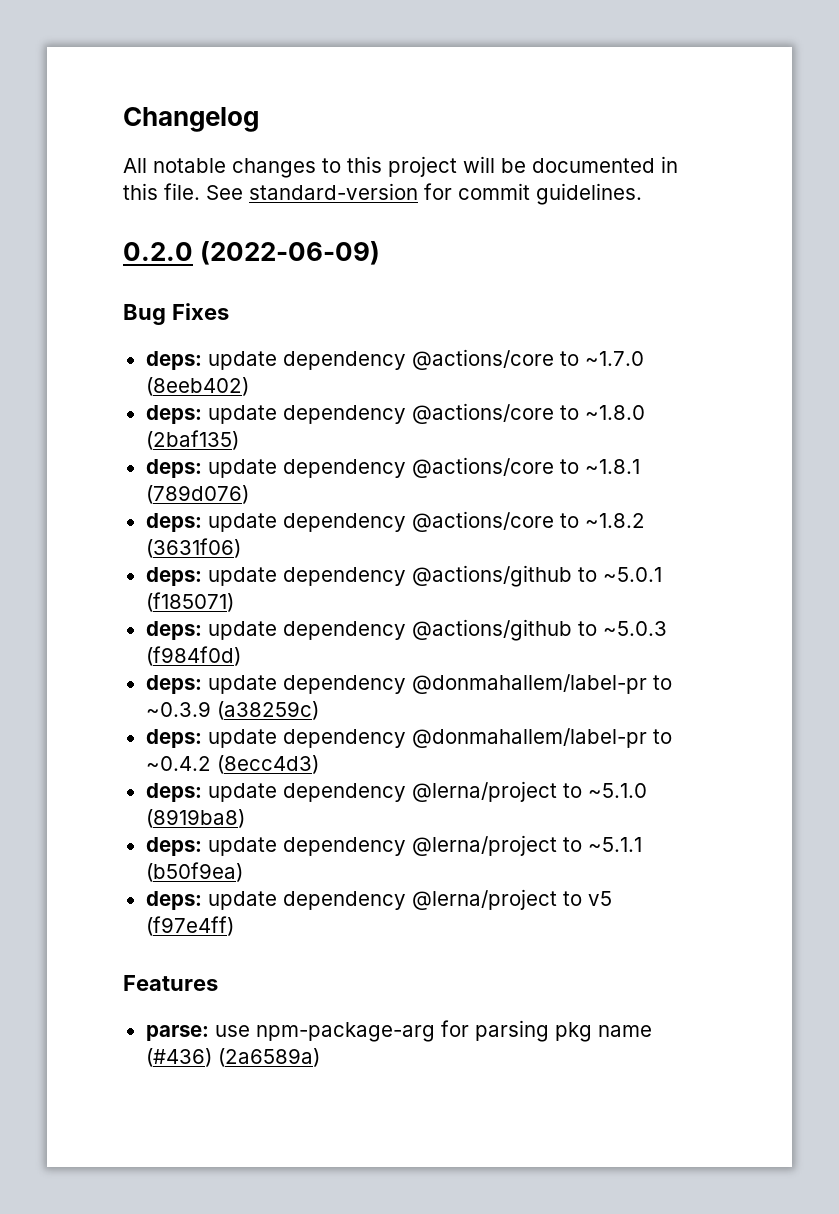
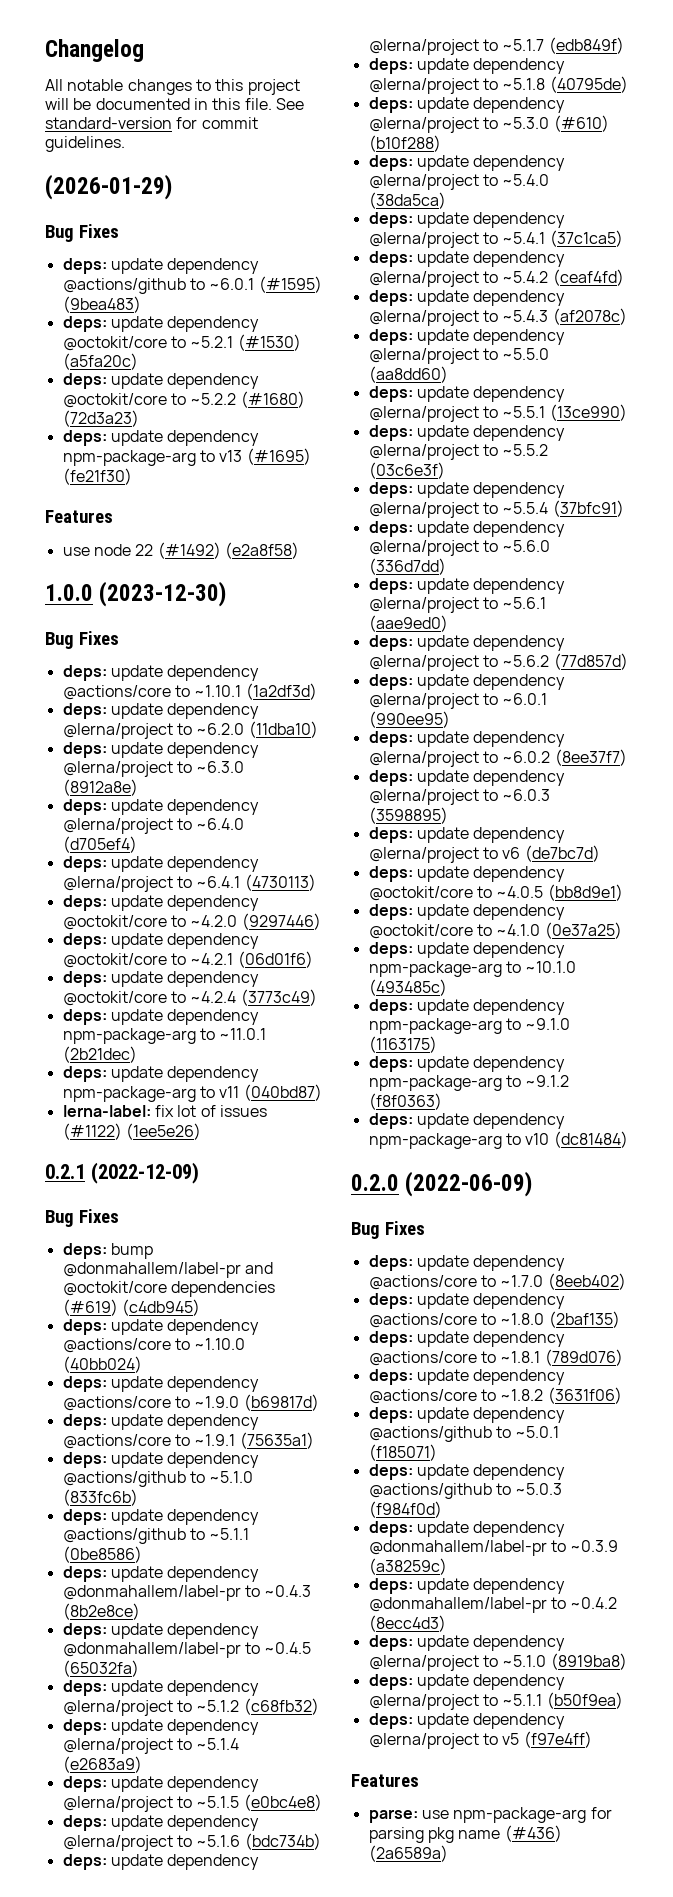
+ (2026-01-29)
+ Bug Fixes
+ deps: update dependency @actions/github to ~6.0.1 (#1595) (9bea483)
+ deps: update dependency @octokit/core to ~5.2.1 (#1530) (a5fa20c)
+ deps: update dependency @octokit/core to ~5.2.2 (#1680) (72d3a23)
+ deps: update dependency npm-package-arg to v13 (#1695) (fe21f30)
+ Features
+ use node 22 (#1492) (e2a8f58)
+ 1.0.0 (2023-12-30)
+ Bug Fixes
+ deps: update dependency @actions/core to ~1.10.1 (1a2df3d)
+ deps: update dependency @lerna/project to ~6.2.0 (11dba10)
+ deps: update dependency @lerna/project to ~6.3.0 (8912a8e)
+ deps: update dependency @lerna/project to ~6.4.0 (d705ef4)
+ deps: update dependency @lerna/project to ~6.4.1 (4730113)
+ deps: update dependency @octokit/core to ~4.2.0 (9297446)
+ deps: update dependency @octokit/core to ~4.2.1 (06d01f6)
+ deps: update dependency @octokit/core to ~4.2.4 (3773c49)
+ deps: update dependency npm-package-arg to ~11.0.1 (2b21dec)
+ deps: update dependency npm-package-arg to v11 (040bd87)
+ lerna-label: fix lot of issues (#1122) (1ee5e26)
+ 0.2.1 (2022-12-09)
+ Bug Fixes
+ deps: bump @donmahallem/label-pr and @octokit/core dependencies (#619) (c4db945)
+ deps: update dependency @actions/core to ~1.10.0 (40bb024)
+ deps: update dependency @actions/core to ~1.9.0 (b69817d)
+ deps: update dependency @actions/core to ~1.9.1 (75635a1)
+ deps: update dependency @actions/github to ~5.1.0 (833fc6b)
+ deps: update dependency @actions/github to ~5.1.1 (0be8586)
+ deps: update dependency @donmahallem/label-pr to ~0.4.3 (8b2e8ce)
+ deps: update dependency @donmahallem/label-pr to ~0.4.5 (65032fa)
+ deps: update dependency @lerna/project to ~5.1.2 (c68fb32)
+ deps: update dependency @lerna/project to ~5.1.4 (e2683a9)
+ deps: update dependency @lerna/project to ~5.1.5 (e0bc4e8)
+ deps: update dependency @lerna/project to ~5.1.6 (bdc734b)
+ deps: update dependency @lerna/project to ~5.1.7 (edb849f)
+ deps: update dependency @lerna/project to ~5.1.8 (40795de)
+ deps: update dependency @lerna/project to ~5.3.0 (#610) (b10f288)
+ deps: update dependency @lerna/project to ~5.4.0 (38da5ca)
+ deps: update dependency @lerna/project to ~5.4.1 (37c1ca5)
+ deps: update dependency @lerna/project to ~5.4.2 (ceaf4fd)
+ deps: update dependency @lerna/project to ~5.4.3 (af2078c)
+ deps: update dependency @lerna/project to ~5.5.0 (aa8dd60)
+ deps: update dependency @lerna/project to ~5.5.1 (13ce990)
+ deps: update dependency @lerna/project to ~5.5.2 (03c6e3f)
+ deps: update dependency @lerna/project to ~5.5.4 (37bfc91)
+ deps: update dependency @lerna/project to ~5.6.0 (336d7dd)
+ deps: update dependency @lerna/project to ~5.6.1 (aae9ed0)
+ deps: update dependency @lerna/project to ~5.6.2 (77d857d)
+ deps: update dependency @lerna/project to ~6.0.1 (990ee95)
+ deps: update dependency @lerna/project to ~6.0.2 (8ee37f7)
+ deps: update dependency @lerna/project to ~6.0.3 (3598895)
+ deps: update dependency @lerna/project to v6 (de7bc7d)
+ deps: update dependency @octokit/core to ~4.0.5 (bb8d9e1)
+ deps: update dependency @octokit/core to ~4.1.0 (0e37a25)
+ deps: update dependency npm-package-arg to ~10.1.0 (493485c)
+ deps: update dependency npm-package-arg to ~9.1.0 (1163175)
+ deps: update dependency npm-package-arg to ~9.1.2 (f8f0363)
+ deps: update dependency npm-package-arg to v10 (dc81484)

